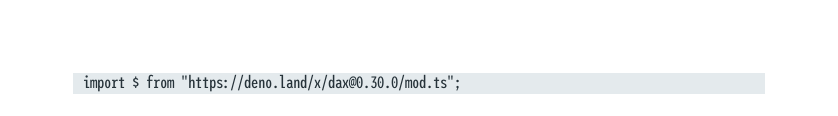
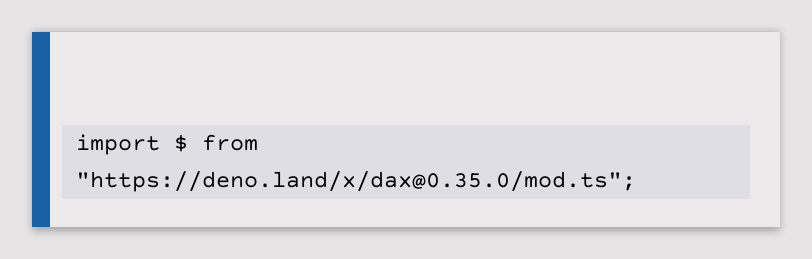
- import $ from "https://deno.land/x/dax@0.30.0/mod.ts";
+ import $ from "https://deno.land/x/dax@0.35.0/mod.ts";

